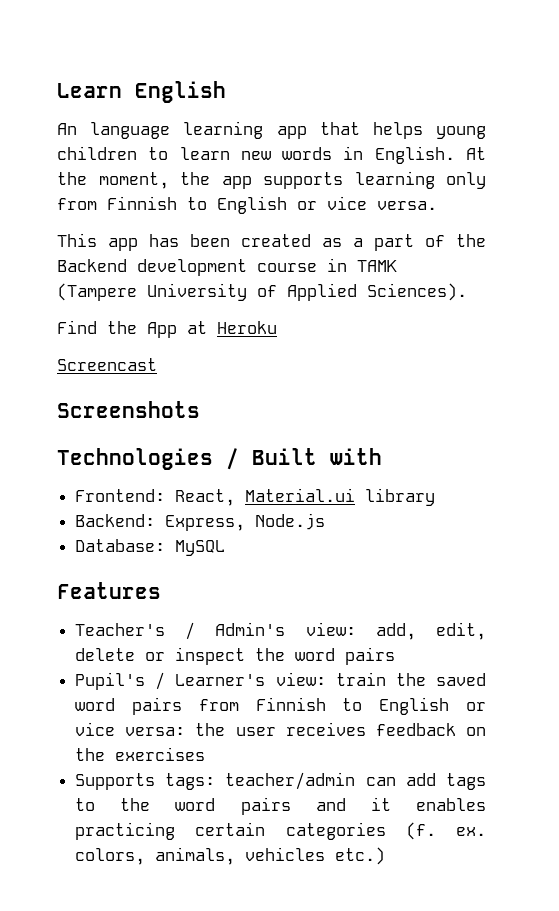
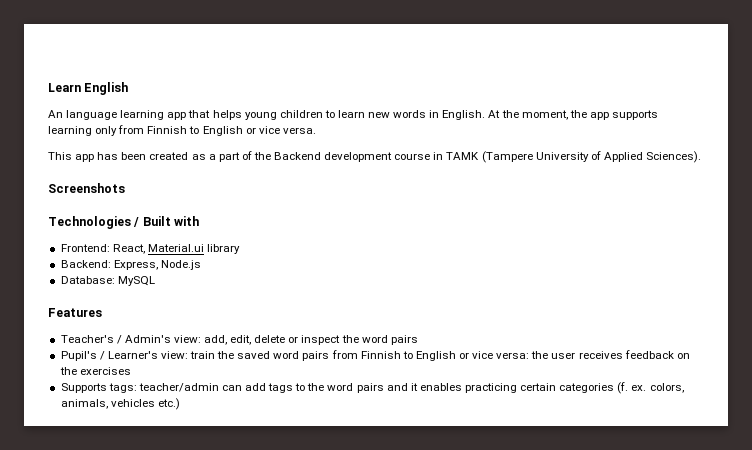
- Find the App at Heroku
- Screencast

